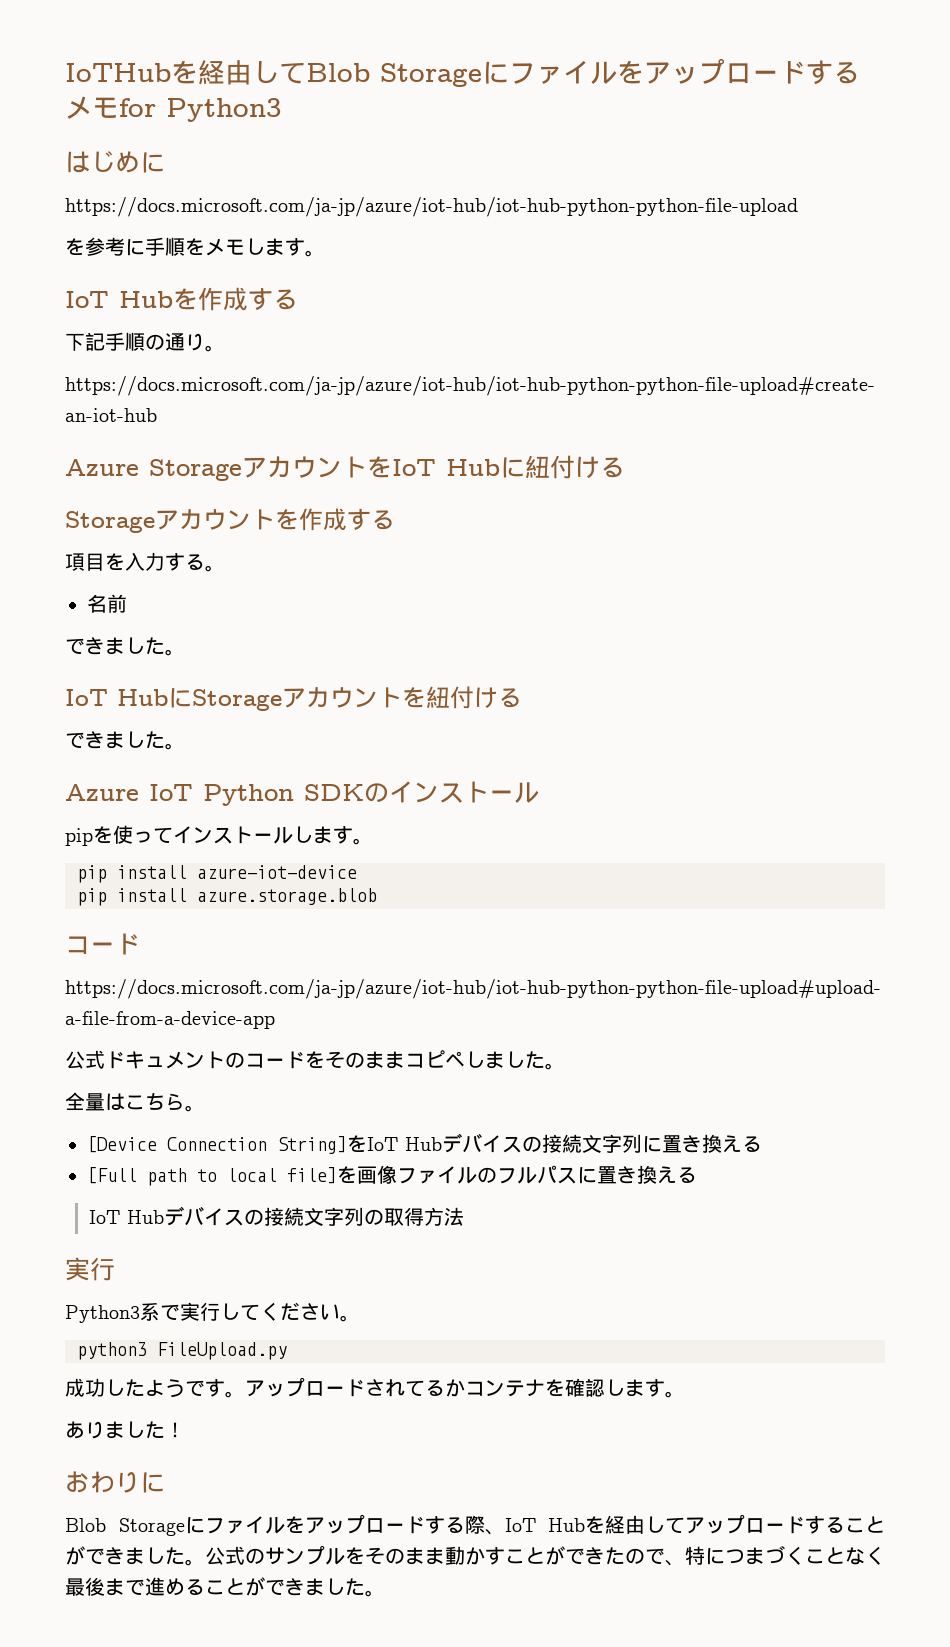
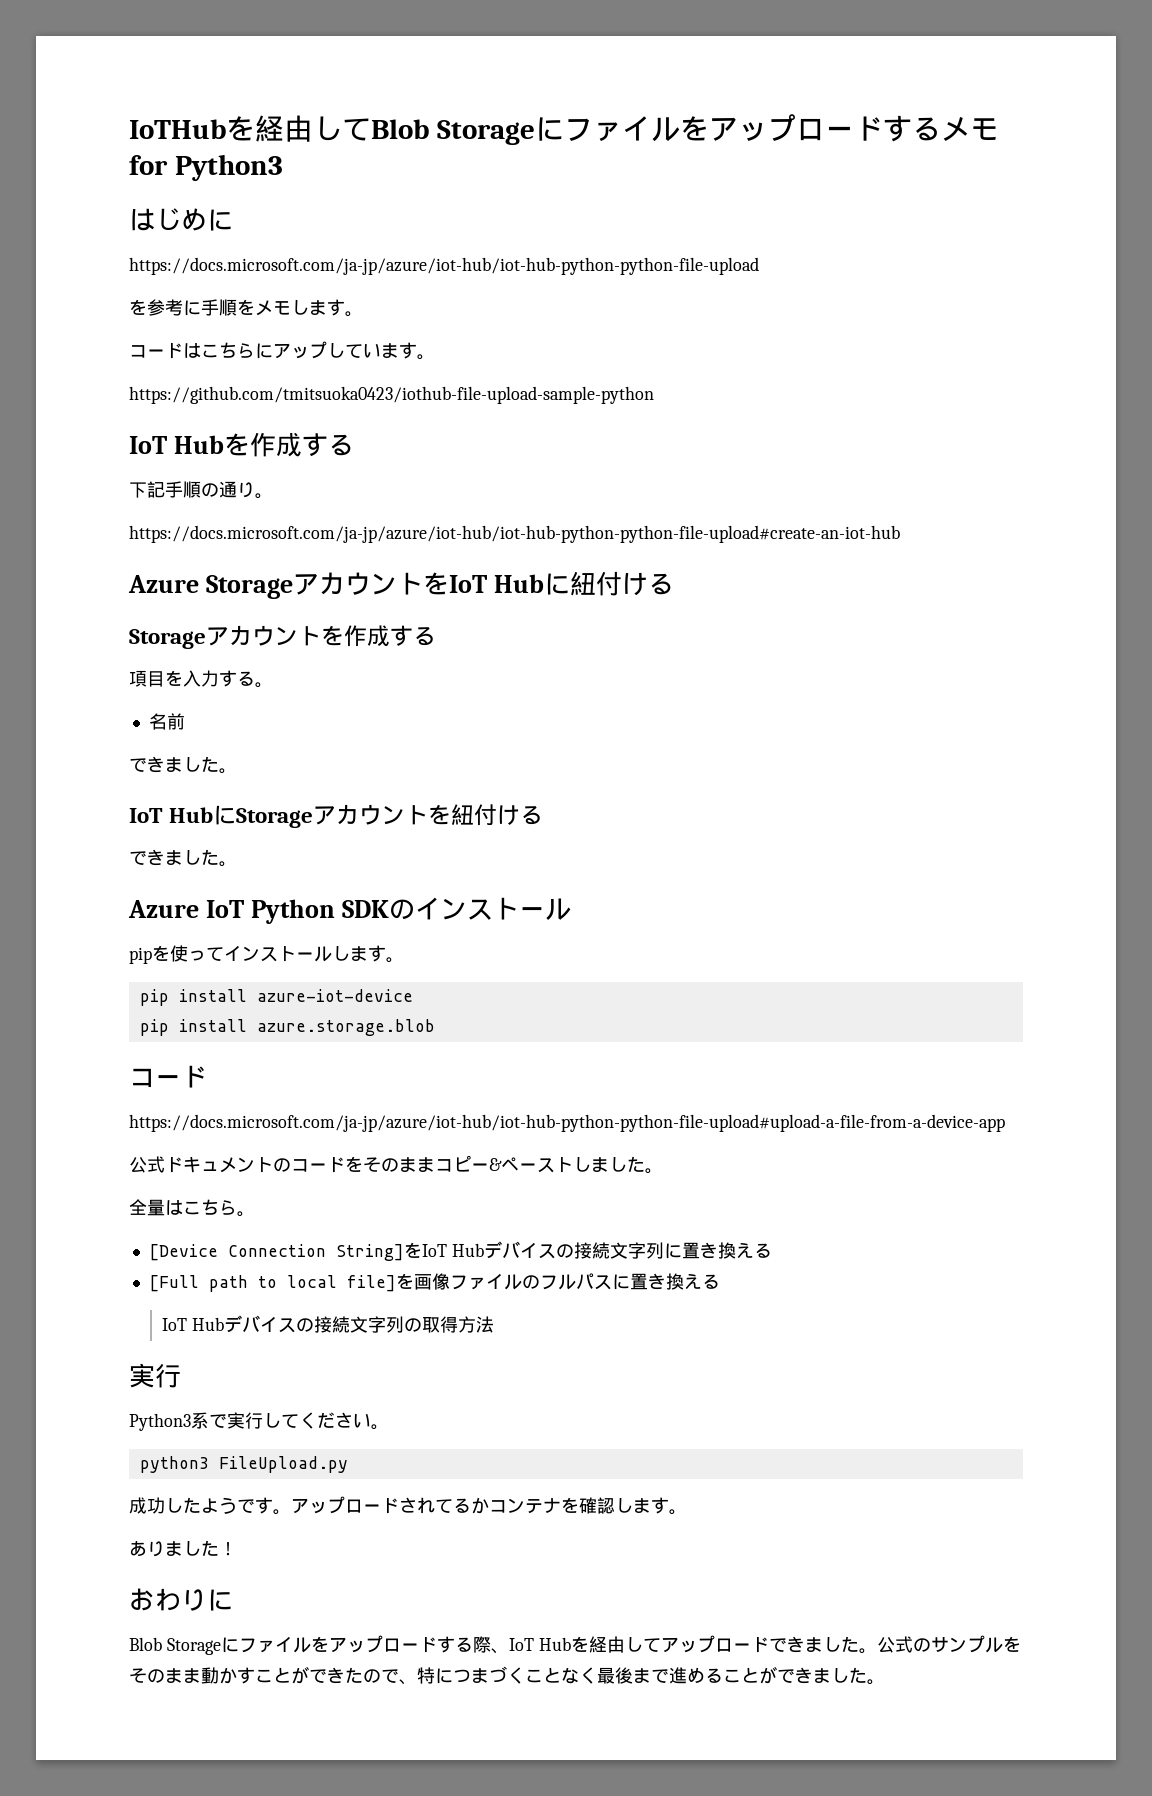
+ コードはこちらにアップしています。
+ https://github.com/tmitsuoka0423/iothub-file-upload-sample-python
- 公式ドキュメントのコードをそのままコピペしました。
+ 公式ドキュメントのコードをそのままコピー&ペーストしました。
- Blob Storageにファイルをアップロードする際、IoT Hubを経由してアップロードすることができました。
+ Blob Storageにファイルをアップロードする際、IoT Hubを経由してアップロードできました。

